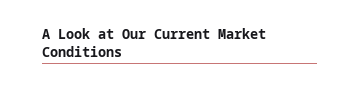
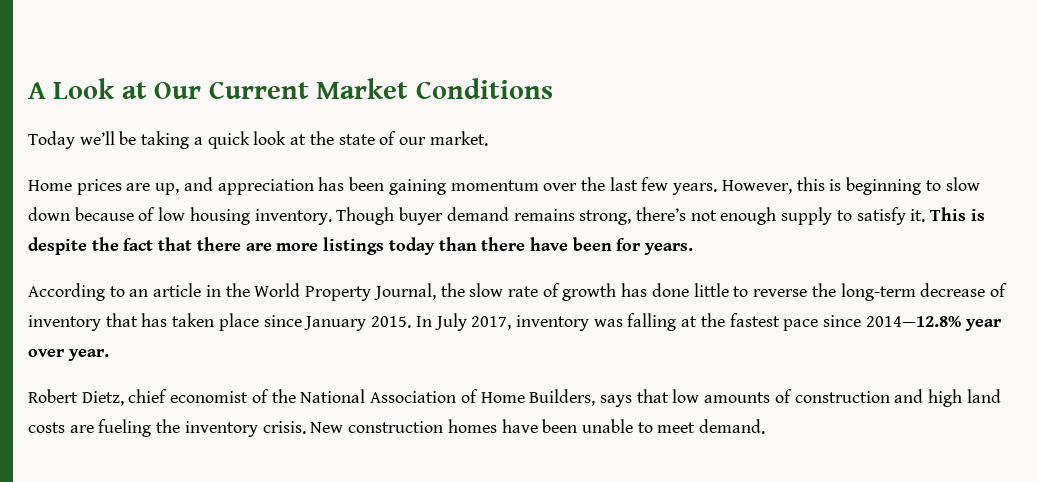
+ Today we’ll be taking a quick look at the state of our market.
+ Home prices are up, and appreciation has been gaining momentum over the last few years. However, this is beginning to slow down because of low housing inventory. Though buyer demand remains strong, there’s not enough supply to satisfy it. This is despite the fact that there are more listings today than there have been for years.
+ According to an article in the World Property Journal, the slow rate of growth has done little to reverse the long-term decrease of inventory that has taken place since January 2015. In July 2017, inventory was falling at the fastest pace since 2014—12.8% year over year.
+ Robert Dietz, chief economist of the National Association of Home Builders, says that low amounts of construction and high land costs are fueling the inventory crisis. New construction homes have been unable to meet demand.

